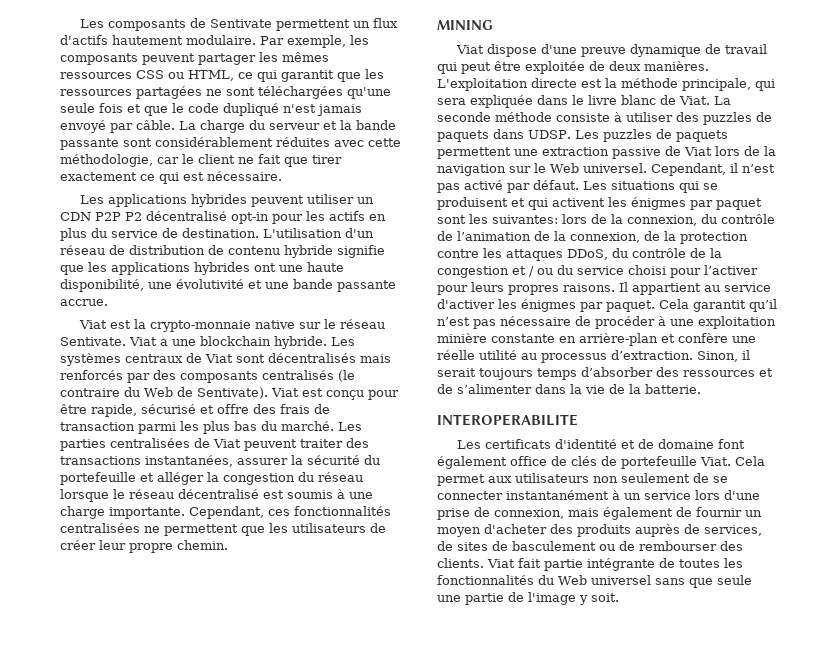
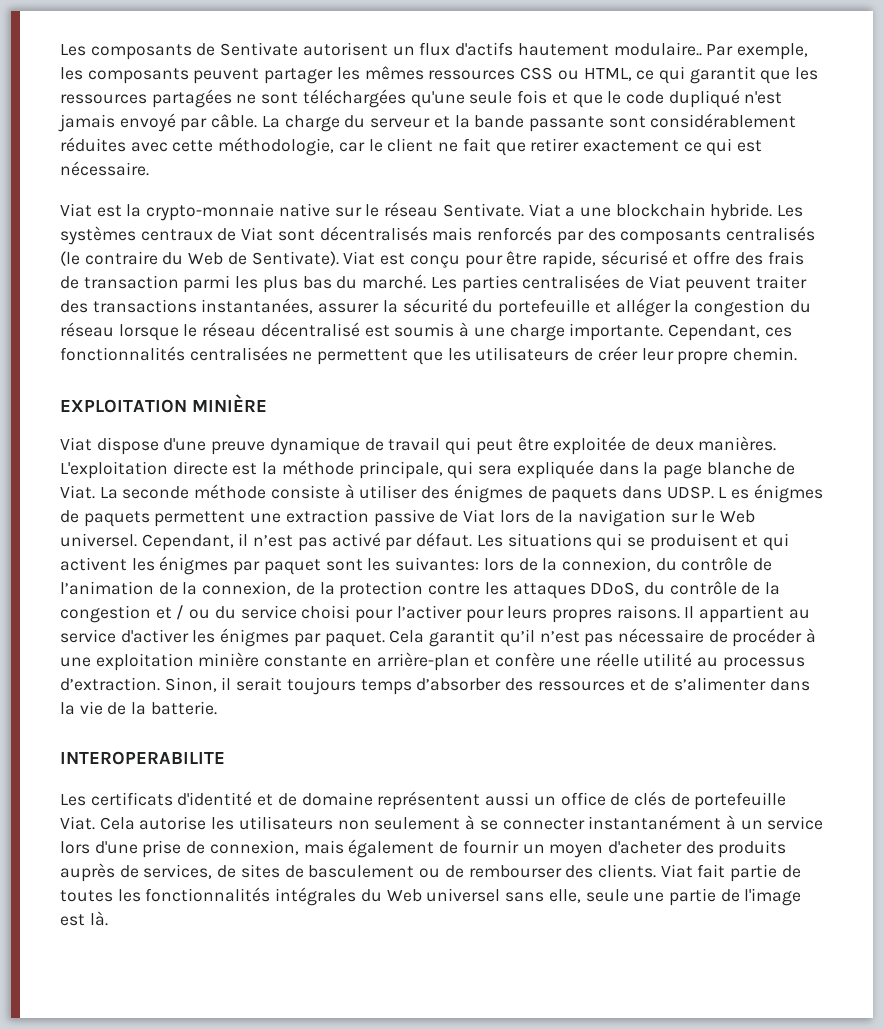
- Les composants de Sentivate permettent un flux d'actifs hautement modulaire.
+ Les composants de Sentivate autorisent un flux d'actifs hautement modulaire..
- La charge du serveur et la bande passante sont considérablement réduites avec cette méthodologie, car le client ne fait que tirer exactement ce qui est nécessaire.
+ La charge du serveur et la bande passante sont considérablement réduites avec cette méthodologie, car le client ne fait que retirer exactement ce qui est nécessaire.
- Les applications hybrides peuvent utiliser un CDN P2P P2 décentralisé opt-in pour les actifs en plus du service de destination. L'utilisation d'un réseau de distribution de contenu hybride signifie que les applications hybrides ont une haute disponibilité, une évolutivité et une bande passante accrue.
- MINING
+ EXPLOITATION MINIÈRE
- L'exploitation directe est la méthode principale, qui sera expliquée dans le livre blanc de Viat.
+ L'exploitation directe est la méthode principale, qui sera expliquée dans la page blanche de Viat.
- La seconde méthode consiste à utiliser des puzzles de paquets dans UDSP.
+ La seconde méthode consiste à utiliser des énigmes de paquets dans UDSP.
- Les puzzles de paquets permettent une extraction passive de Viat lors de la navigation sur le Web universel.
+ L es énigmes de paquets permettent une extraction passive de Viat lors de la navigation sur le Web universel.
- Les certificats d'identité et de domaine font également office de clés de portefeuille Viat.
+ Les certificats d'identité et de domaine représentent aussi un office de clés de portefeuille Viat.
- Cela permet aux utilisateurs non seulement de se connecter instantanément à un service lors d'une prise de connexion, mais également de fournir un moyen d'acheter des produits auprès de services, de sites de basculement ou de rembourser des clients.
+ Cela autorise les utilisateurs non seulement à se connecter instantanément à un service lors d'une prise de connexion, mais également de fournir un moyen d'acheter des produits auprès de services, de sites de basculement ou de rembourser des clients.
- Viat fait partie intégrante de toutes les fonctionnalités du Web universel sans que seule une partie de l'image y soit.
+ Viat fait partie de toutes les fonctionnalités intégrales du Web universel sans elle, seule une partie de l'image est là.

